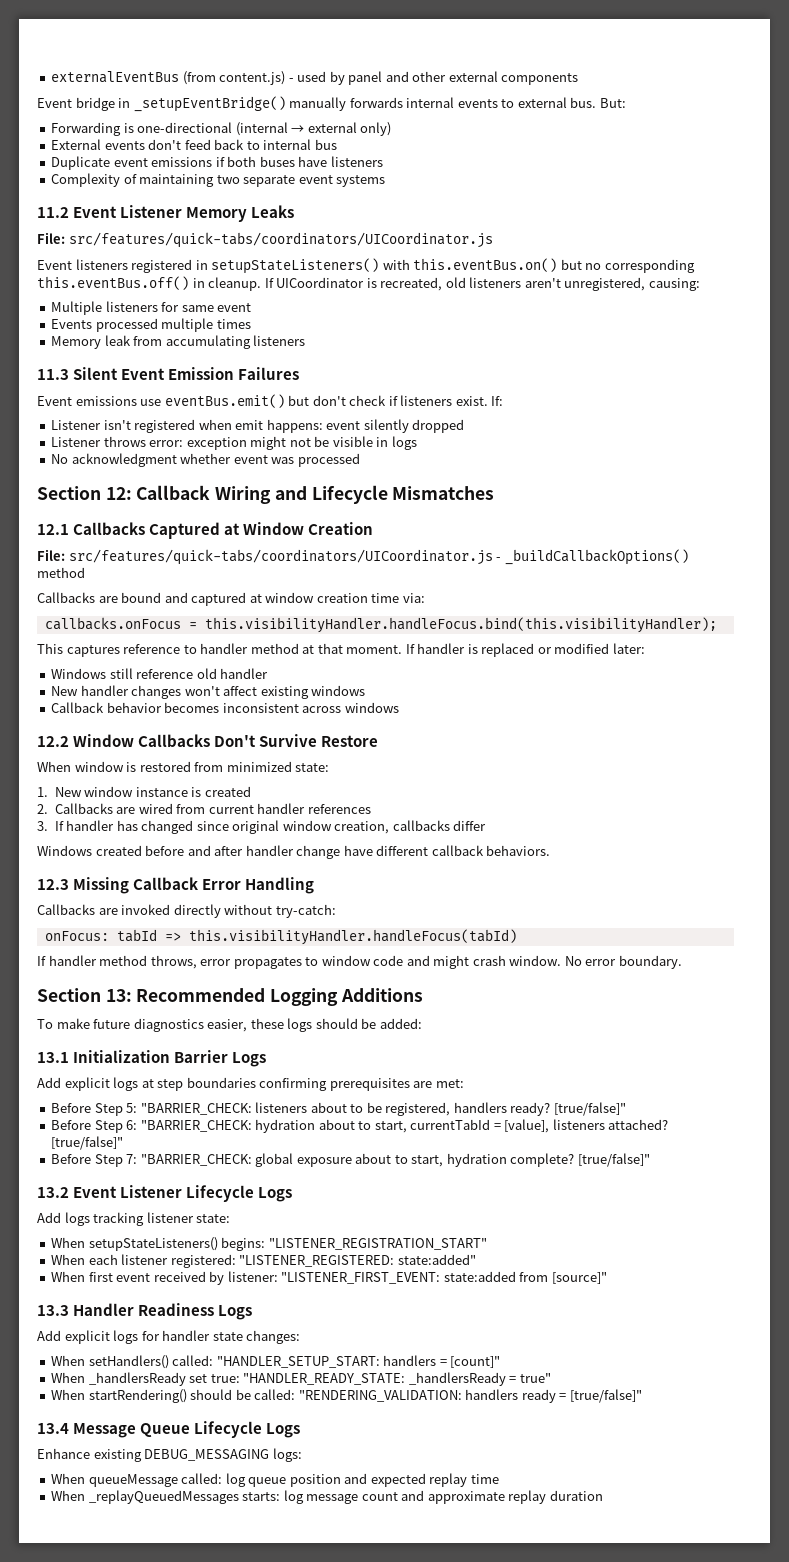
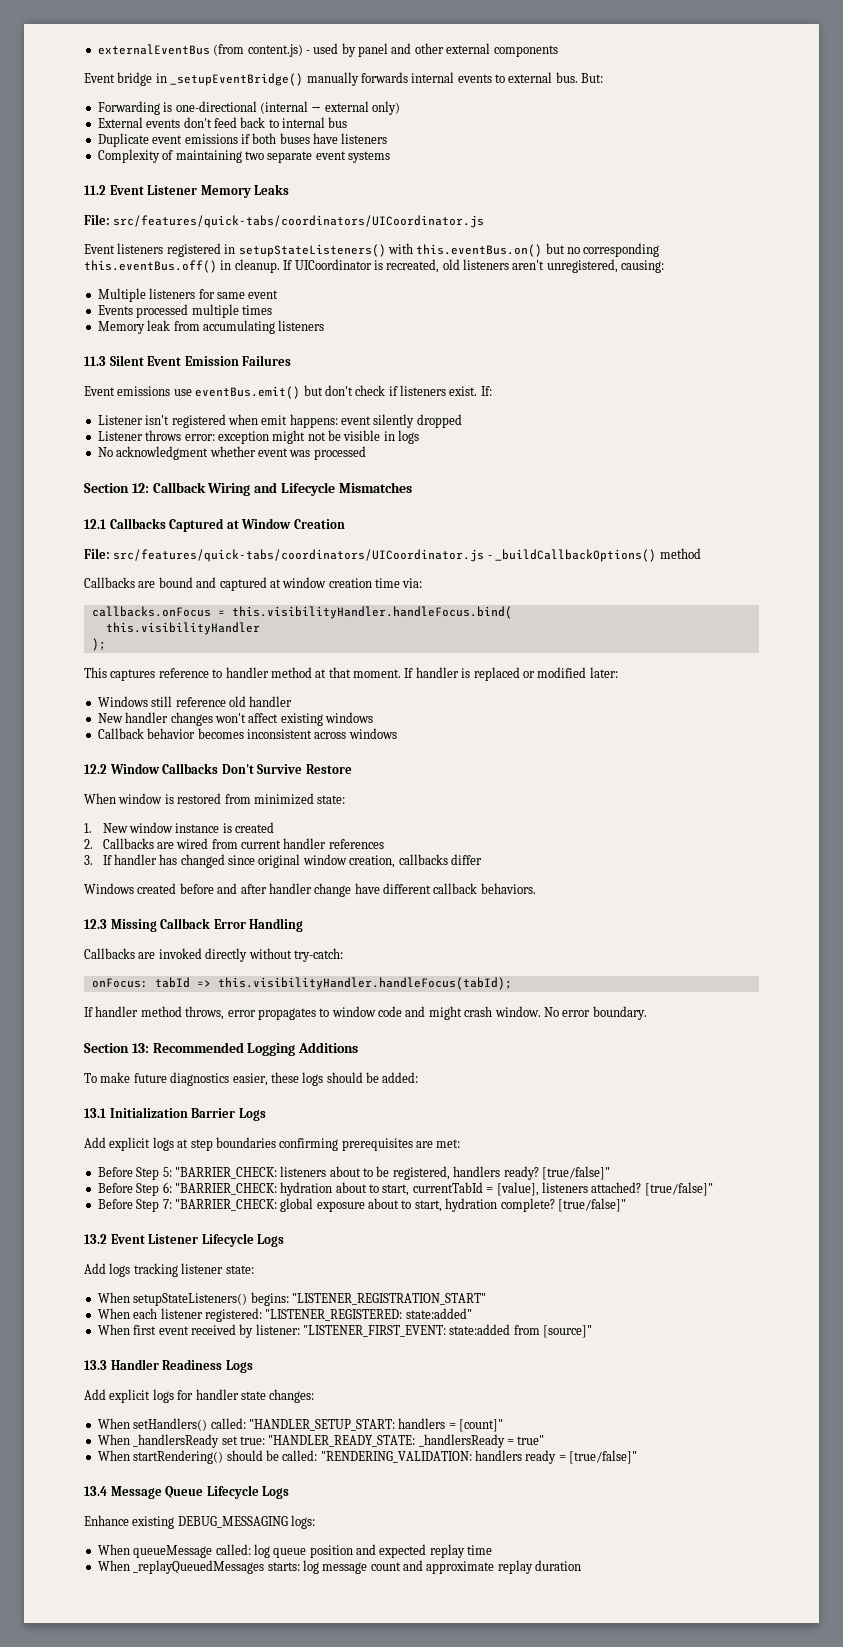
- callbacks.onFocus = this.visibilityHandler.handleFocus.bind(this.visibilityHandler);
+ callbacks.onFocus = this.visibilityHandler.handleFocus.bind(
+ this.visibilityHandler
+ );
- onFocus: tabId => this.visibilityHandler.handleFocus(tabId)
+ onFocus: tabId => this.visibilityHandler.handleFocus(tabId);

